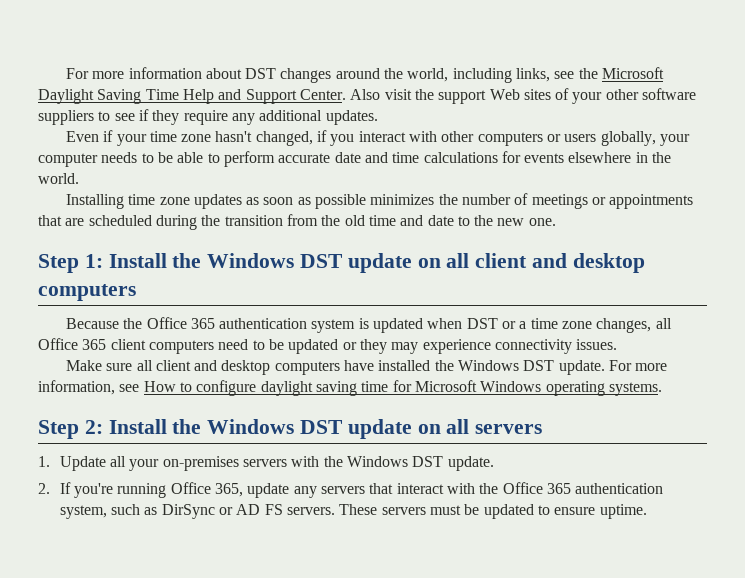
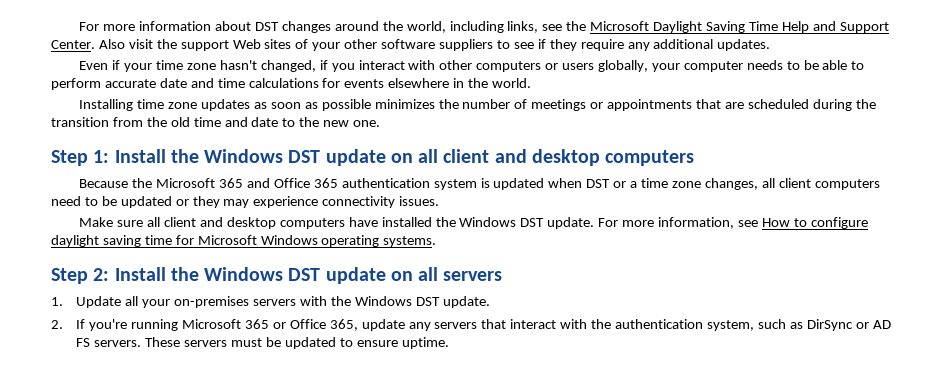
- Because the Office 365 authentication system is updated when DST or a time zone changes, all Office 365 client computers need to be updated or they may experience connectivity issues.
+ Because the Microsoft 365 and Office 365 authentication system is updated when DST or a time zone changes, all client computers need to be updated or they may experience connectivity issues.
- 2. If you're running Office 365, update any servers that interact with the Office 365 authentication system, such as DirSync or AD FS servers.
+ 2. If you're running Microsoft 365 or Office 365, update any servers that interact with the authentication system, such as DirSync or AD FS servers.

